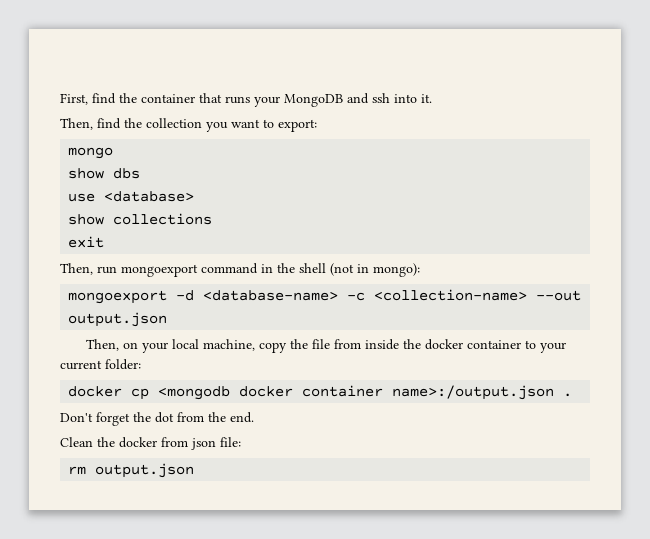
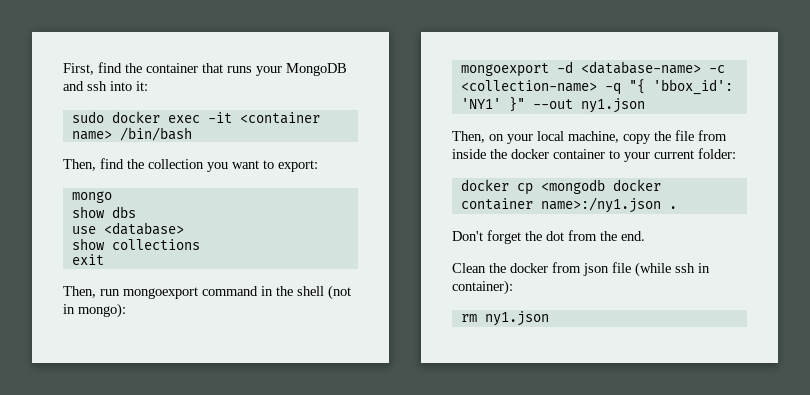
- First, find the container that runs your MongoDB and ssh into it.
+ First, find the container that runs your MongoDB and ssh into it:
+ sudo docker exec -it <container name> /bin/bash
- mongoexport -d <database-name> -c <collection-name> --out output.json
+ mongoexport -d <database-name> -c <collection-name> -q "{ 'bbox_id': 'NY1' }" --out ny1.json
- docker cp <mongodb docker container name>:/output.json .
+ docker cp <mongodb docker container name>:/ny1.json .
- Clean the docker from json file:
+ Clean the docker from json file (while ssh in container):
- rm output.json
+ rm ny1.json

